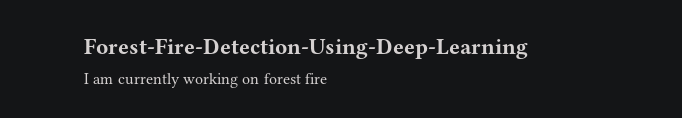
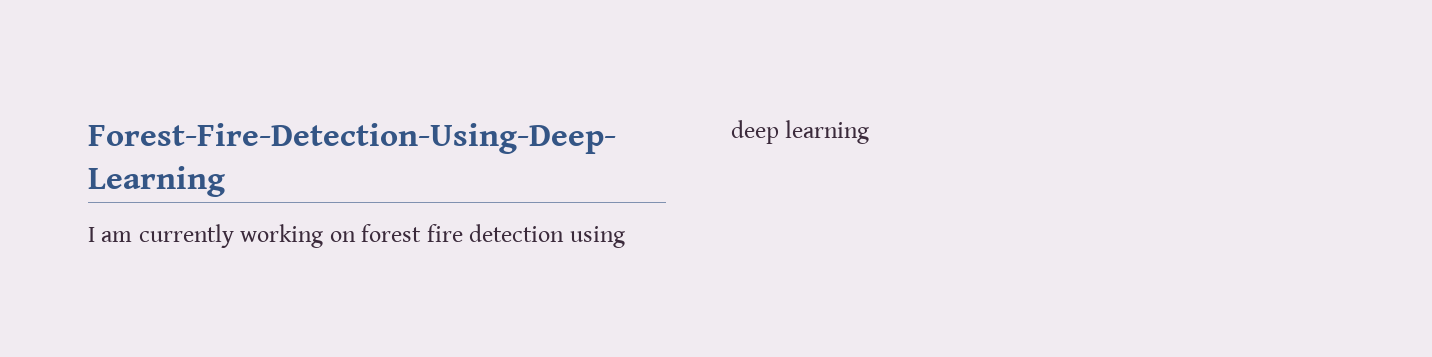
- I am currently working on forest fire
+ I am currently working on forest fire detection using deep learning

